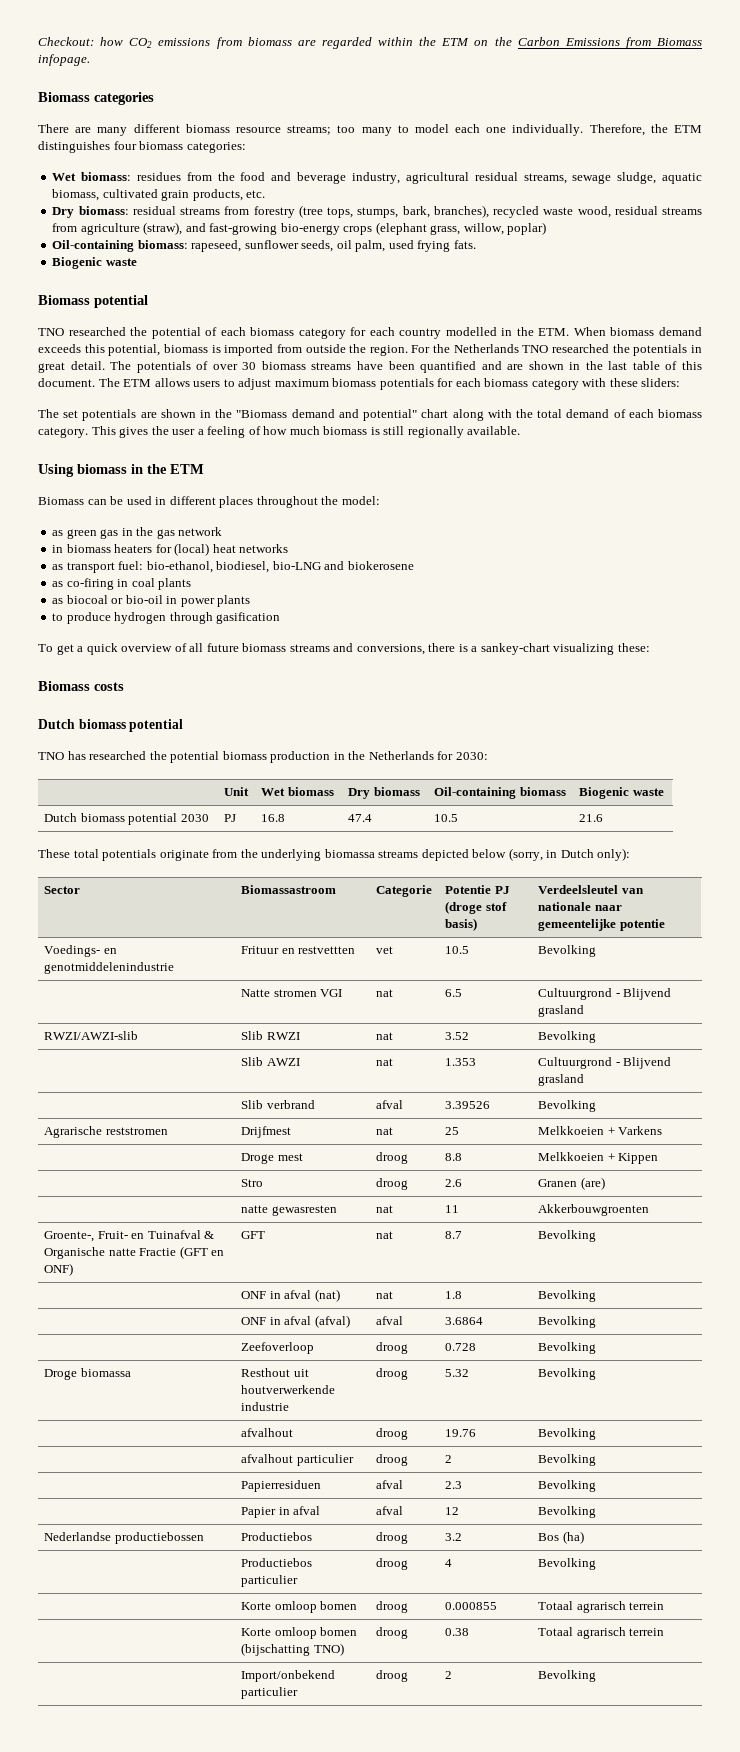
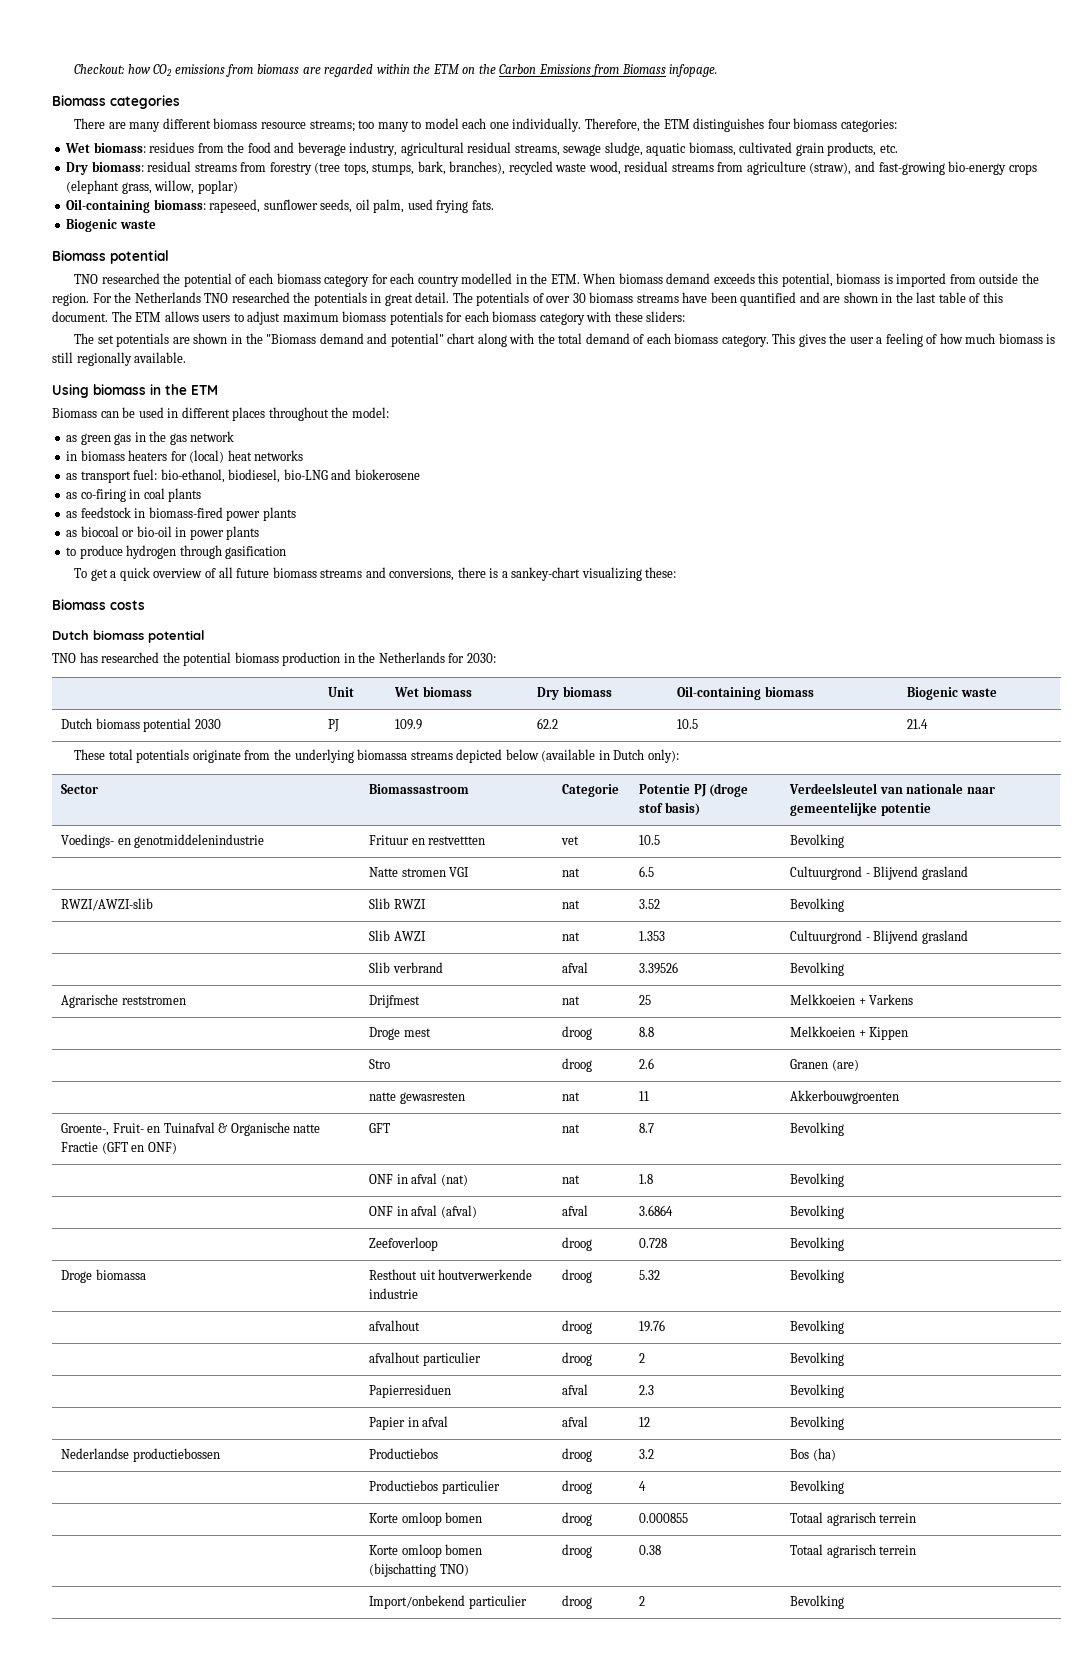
+ as feedstock in biomass-fired power plants
- Dutch biomass potential 2030 | PJ | 16.8 | 47.4 | 10.5 | 21.6
+ Dutch biomass potential 2030 | PJ | 109.9 | 62.2 | 10.5 | 21.4
- These total potentials originate from the underlying biomassa streams depicted below (sorry, in Dutch only):
+ These total potentials originate from the underlying biomassa streams depicted below (available in Dutch only):

